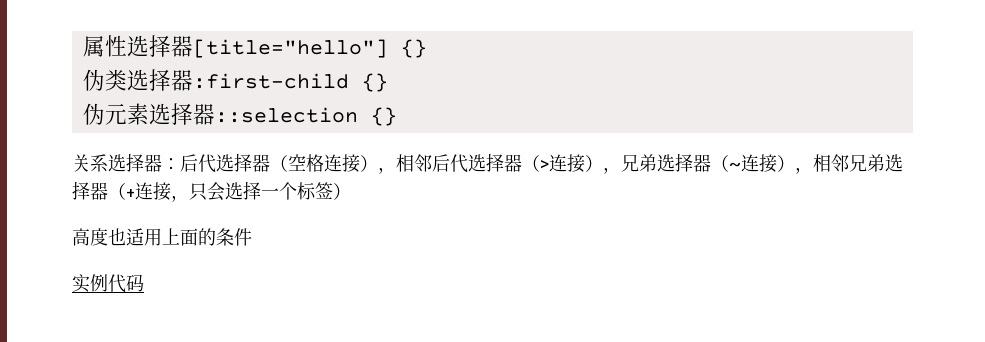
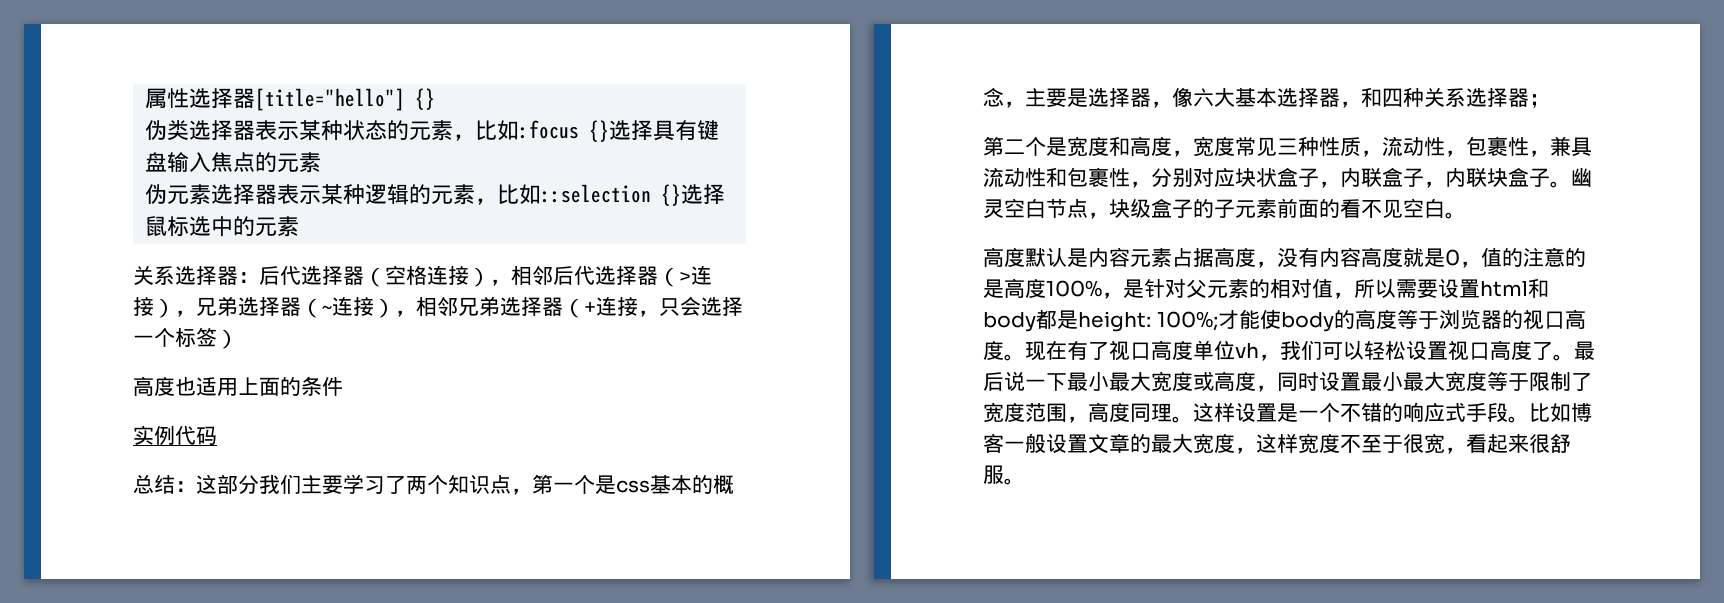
- 伪类选择器:first-child {}
- 伪元素选择器::selection {}
+ 伪类选择器表示某种状态的元素，比如:focus {}选择具有键盘输入焦点的元素
+ 伪元素选择器表示某种逻辑的元素，比如::selection {}选择鼠标选中的元素
+ 总结：这部分我们主要学习了两个知识点，第一个是css基本的概念，主要是选择器，像六大基本选择器，和四种关系选择器；
+ 第二个是宽度和高度，宽度常见三种性质，流动性，包裹性，兼具流动性和包裹性，分别对应块状盒子，内联盒子，内联块盒子。幽灵空白节点，块级盒子的子元素前面的看不见空白。
+ 高度默认是内容元素占据高度，没有内容高度就是0，值的注意的是高度100%，是针对父元素的相对值，所以需要设置html和body都是height: 100%;才能使body的高度等于浏览器的视口高度。现在有了视口高度单位vh，我们可以轻松设置视口高度了。最后说一下最小最大宽度或高度，同时设置最小最大宽度等于限制了宽度范围，高度同理。这样设置是一个不错的响应式手段。比如博客一般设置文章的最大宽度，这样宽度不至于很宽，看起来很舒服。

